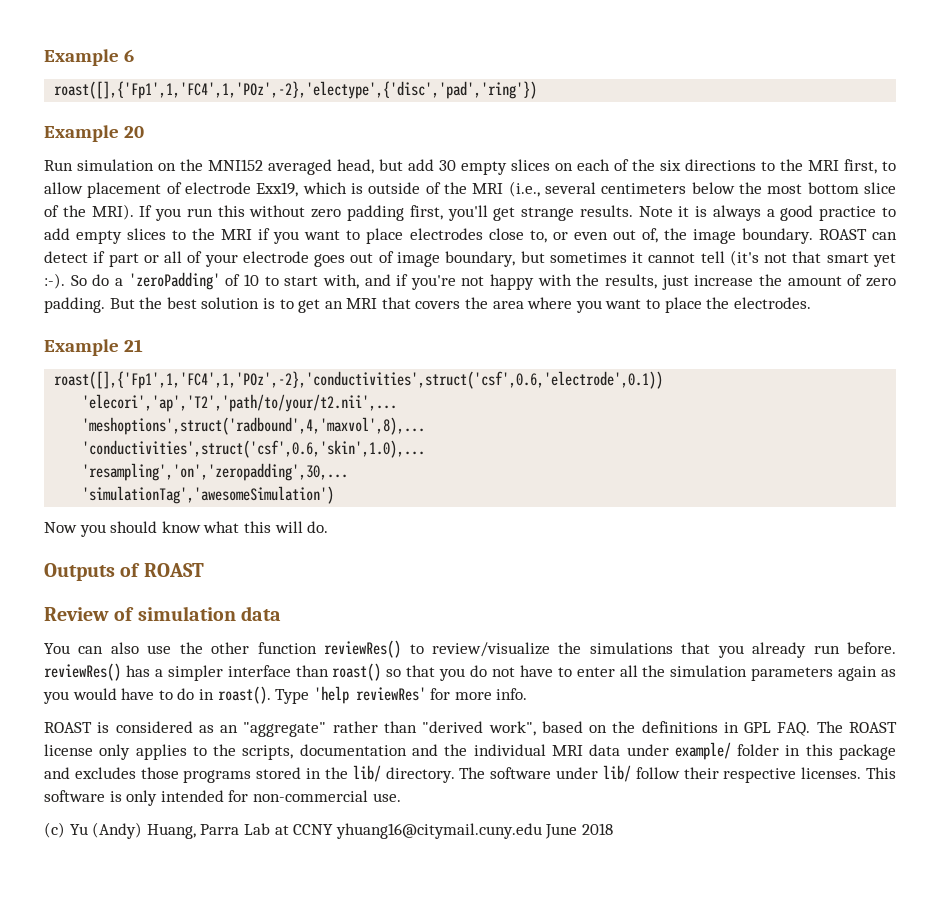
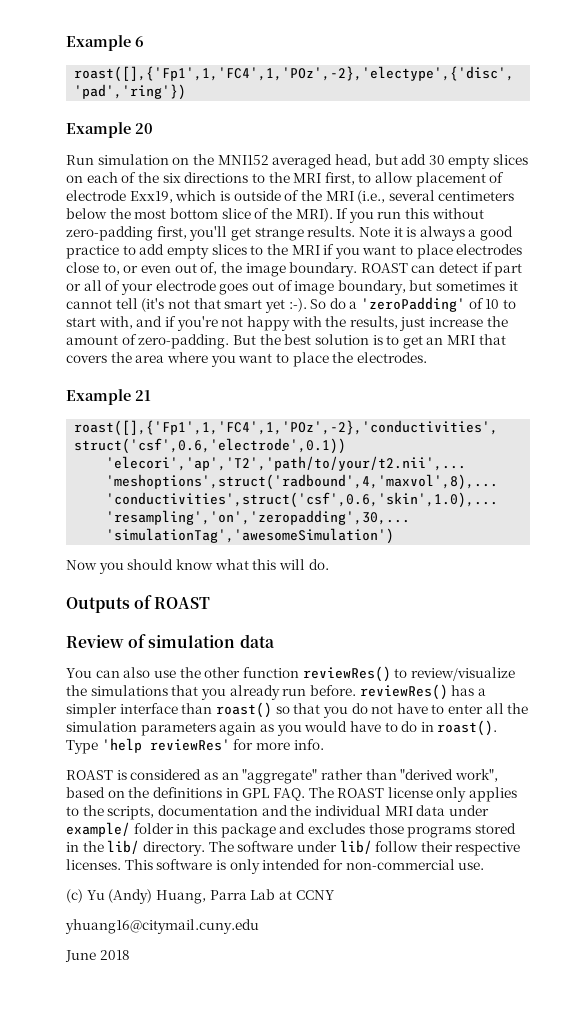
- If you run this without zero padding first, you'll get strange results.
+ If you run this without zero-padding first, you'll get strange results.
- So do a 'zeroPadding' of 10 to start with, and if you're not happy with the results, just increase the amount of zero padding.
+ So do a 'zeroPadding' of 10 to start with, and if you're not happy with the results, just increase the amount of zero-padding.
- (c) Yu (Andy) Huang, Parra Lab at CCNY yhuang16@citymail.cuny.edu June 2018
+ (c) Yu (Andy) Huang, Parra Lab at CCNY
+ yhuang16@citymail.cuny.edu
+ June 2018

